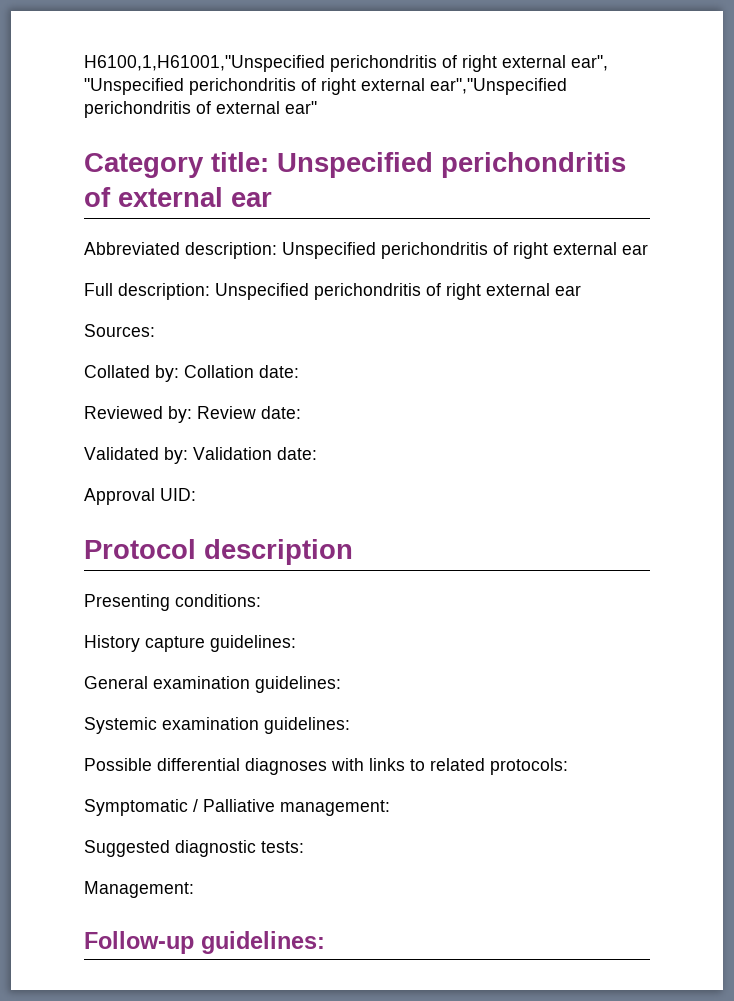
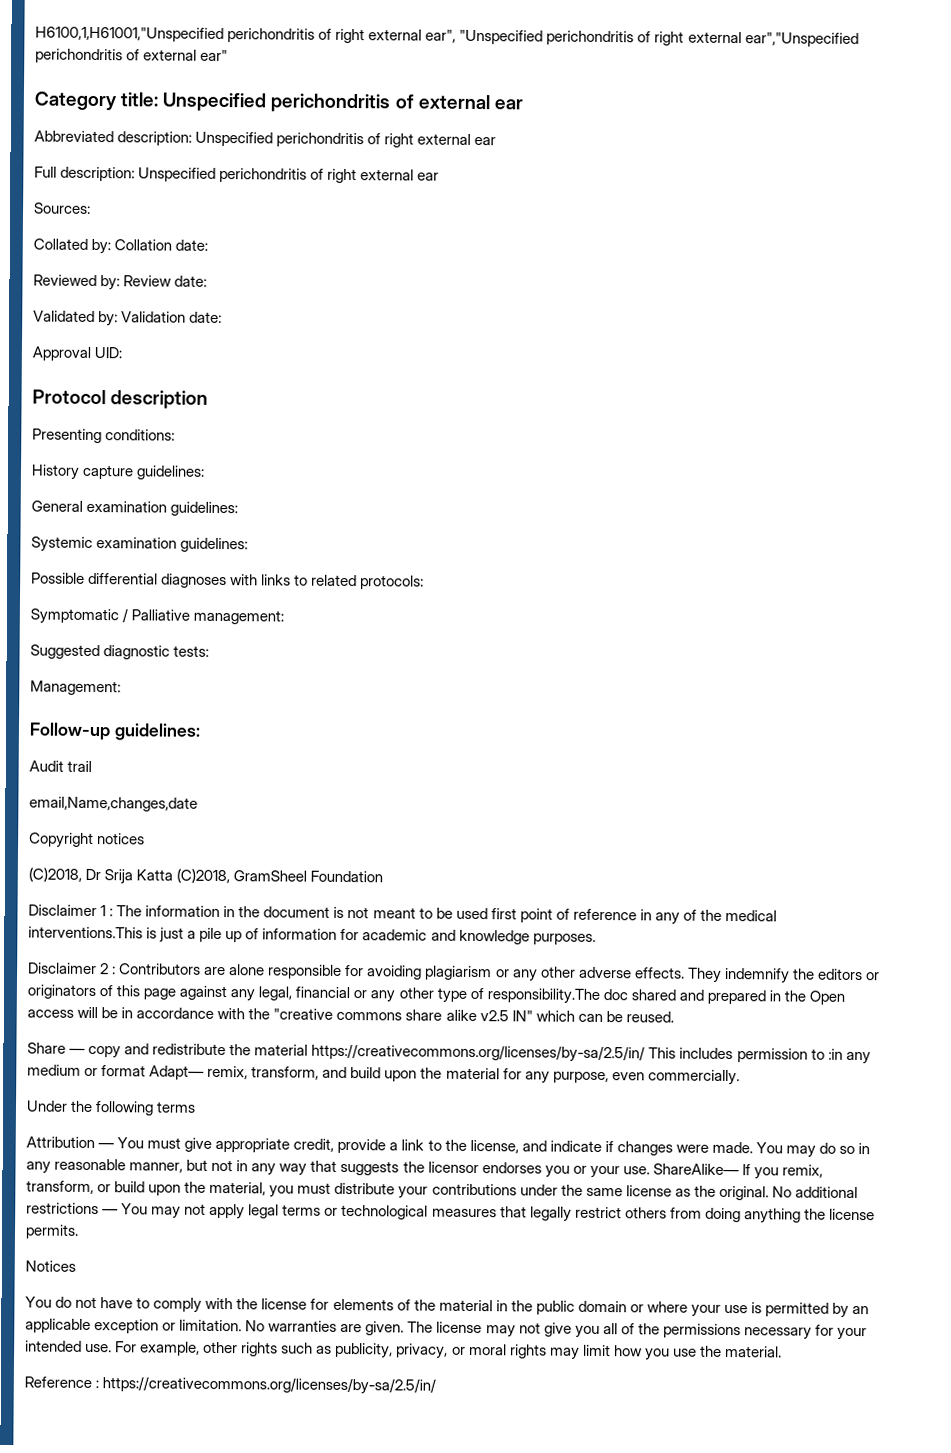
+ Audit trail
+ email,Name,changes,date
+ Copyright notices
+ (C)2018, Dr Srija Katta (C)2018, GramSheel Foundation
+ Disclaimer 1 : The information in the document is not meant to be used first point of reference in any of the medical interventions.This is just a pile up of information for academic and knowledge purposes.
+ Disclaimer 2 : Contributors are alone responsible for avoiding plagiarism or any other adverse effects. They indemnify the editors or originators of this page against any legal, financial or any other type of responsibility.The doc shared and prepared in the Open access will be in accordance with the "creative commons share alike v2.5 IN" which can be reused.
+ Share — copy and redistribute the material https://creativecommons.org/licenses/by-sa/2.5/in/ This includes permission to :in any medium or format Adapt— remix, transform, and build upon the material for any purpose, even commercially.
+ Under the following terms
+ Attribution — You must give appropriate credit, provide a link to the license, and indicate if changes were made. You may do so in any reasonable manner, but not in any way that suggests the licensor endorses you or your use. ShareAlike— If you remix, transform, or build upon the material, you must distribute your contributions under the same license as the original. No additional restrictions — You may not apply legal terms or technological measures that legally restrict others from doing anything the license permits.
+ Notices
+ You do not have to comply with the license for elements of the material in the public domain or where your use is permitted by an applicable exception or limitation. No warranties are given. The license may not give you all of the permissions necessary for your intended use. For example, other rights such as publicity, privacy, or moral rights may limit how you use the material.
+ Reference : https://creativecommons.org/licenses/by-sa/2.5/in/

